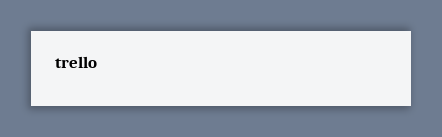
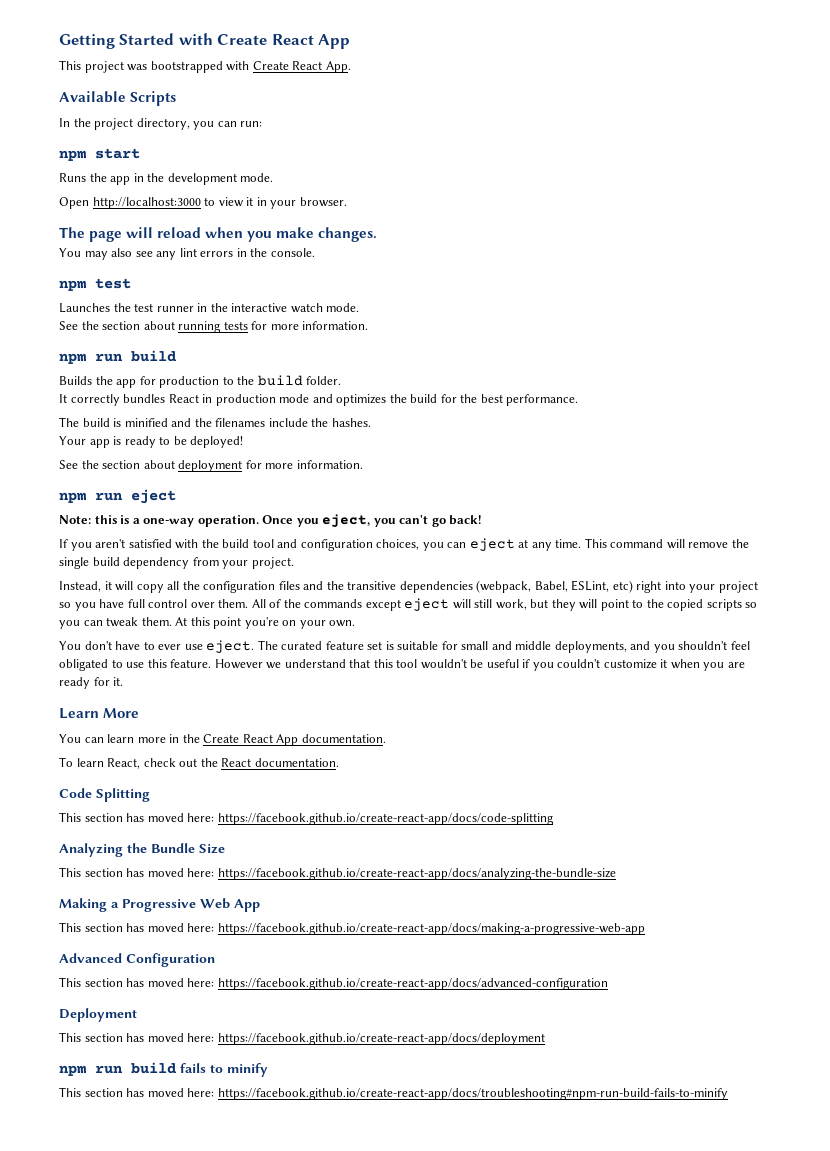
- trello
+ Getting Started with Create React App
+ This project was bootstrapped with Create React App.
+ Available Scripts
+ In the project directory, you can run:
+ npm start
+ Runs the app in the development mode.
+ Open http://localhost:3000 to view it in your browser.
+ The page will reload when you make changes.
+ You may also see any lint errors in the console.
+ npm test
+ Launches the test runner in the interactive watch mode.
+ See the section about running tests for more information.
+ npm run build
+ Builds the app for production to the build folder.
+ It correctly bundles React in production mode and optimizes the build for the best performance.
+ The build is minified and the filenames include the hashes.
+ Your app is ready to be deployed!
+ See the section about deployment for more information.
+ npm run eject
+ Note: this is a one-way operation. Once you eject, you can't go back!
+ If you aren't satisfied with the build tool and configuration choices, you can eject at any time. This command will remove the single build dependency from your project.
+ Instead, it will copy all the configuration files and the transitive dependencies (webpack, Babel, ESLint, etc) right into your project so you have full control over them. All of the commands except eject will still work, but they will point to the copied scripts so you can tweak them. At this point you're on your own.
+ You don't have to ever use eject. The curated feature set is suitable for small and middle deployments, and you shouldn't feel obligated to use this feature. However we understand that this tool wouldn't be useful if you couldn't customize it when you are ready for it.
+ Learn More
+ You can learn more in the Create React App documentation.
+ To learn React, check out the React documentation.
+ Code Splitting
+ This section has moved here: https://facebook.github.io/create-react-app/docs/code-splitting
+ Analyzing the Bundle Size
+ This section has moved here: https://facebook.github.io/create-react-app/docs/analyzing-the-bundle-size
+ Making a Progressive Web App
+ This section has moved here: https://facebook.github.io/create-react-app/docs/making-a-progressive-web-app
+ Advanced Configuration
+ This section has moved here: https://facebook.github.io/create-react-app/docs/advanced-configuration
+ Deployment
+ This section has moved here: https://facebook.github.io/create-react-app/docs/deployment
+ npm run build fails to minify
+ This section has moved here: https://facebook.github.io/create-react-app/docs/troubleshooting#npm-run-build-fails-to-minify

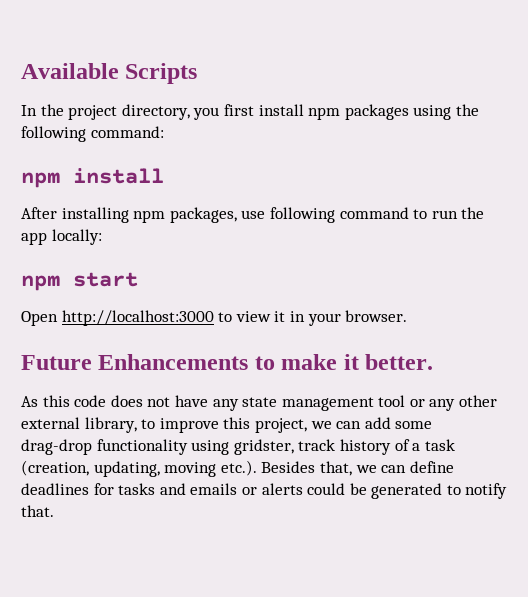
- Getting Started with Create React App
- This project was bootstrapped with Create React App.
- In the project directory, you can run:
+ In the project directory, you first install npm packages using the following command:
+ npm install
+ After installing npm packages, use following command to run the app locally:
  npm start
- Runs the app in the development mode.
- The page will reload when you make changes.
- You may also see any lint errors in the console.
- npm test
- Launches the test runner in the interactive watch mode.
- See the section about running tests for more information.
- npm run build
- Builds the app for production to the build folder.
- It correctly bundles React in production mode and optimizes the build for the best performance.
- The build is minified and the filenames include the hashes.
- Your app is ready to be deployed!
- See the section about deployment for more information.
- npm run eject
- Note: this is a one-way operation. Once you eject, you can't go back!
- If you aren't satisfied with the build tool and configuration choices, you can eject at any time. This command will remove the single build dependency from your project.
- Instead, it will copy all the configuration files and the transitive dependencies (webpack, Babel, ESLint, etc) right into your project so you have full control over them. All of the commands except eject will still work, but they will point to the copied scripts so you can tweak them. At this point you're on your own.
- You don't have to ever use eject. The curated feature set is suitable for small and middle deployments, and you shouldn't feel obligated to use this feature. However we understand that this tool wouldn't be useful if you couldn't customize it when you are ready for it.
- Learn More
- You can learn more in the Create React App documentation.
- To learn React, check out the React documentation.
- Code Splitting
- This section has moved here: https://facebook.github.io/create-react-app/docs/code-splitting
- Analyzing the Bundle Size
- This section has moved here: https://facebook.github.io/create-react-app/docs/analyzing-the-bundle-size
- Making a Progressive Web App
- This section has moved here: https://facebook.github.io/create-react-app/docs/making-a-progressive-web-app
- Advanced Configuration
- This section has moved here: https://facebook.github.io/create-react-app/docs/advanced-configuration
- Deployment
- This section has moved here: https://facebook.github.io/create-react-app/docs/deployment
- npm run build fails to minify
- This section has moved here: https://facebook.github.io/create-react-app/docs/troubleshooting#npm-run-build-fails-to-minify
+ Future Enhancements to make it better.
+ As this code does not have any state management tool or any other external library, to improve this project, we can add some drag-drop functionality using gridster, track history of a task (creation, updating, moving etc.). Besides that, we can define deadlines for tasks and emails or alerts could be generated to notify that.

